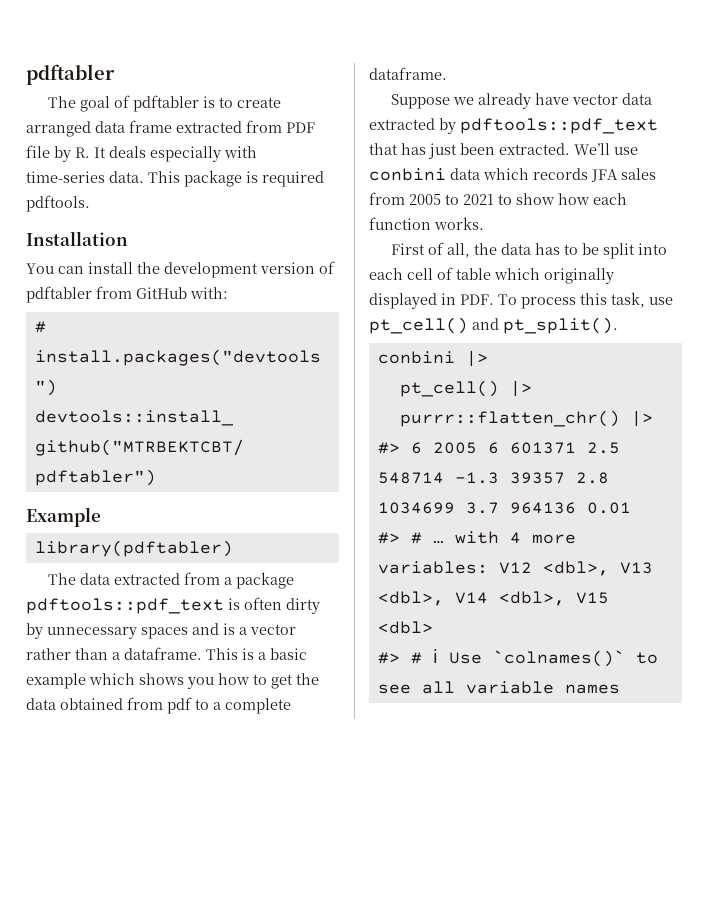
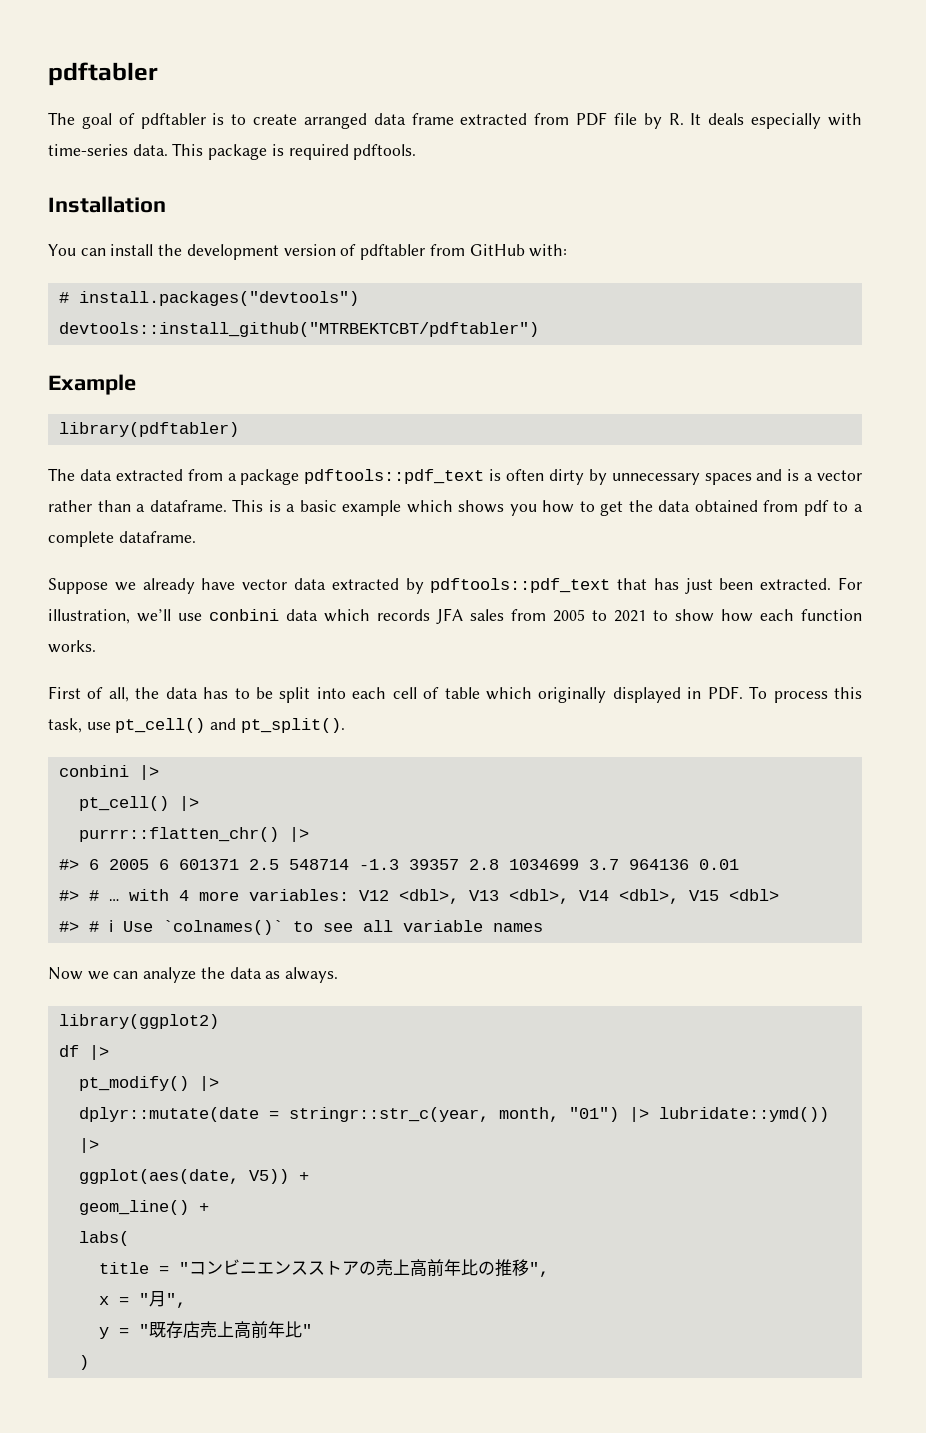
- We’ll use conbini data which records JFA sales from 2005 to 2021 to show how each function works.
+ For illustration, we’ll use conbini data which records JFA sales from 2005 to 2021 to show how each function works.
+ Now we can analyze the data as always.
+ library(ggplot2)
+ df |>
+ pt_modify() |>
+ dplyr::mutate(date = stringr::str_c(year, month, "01") |> lubridate::ymd()) |>
+ ggplot(aes(date, V5)) +
+ geom_line() +
+ labs(
+ title = "コンビニエンスストアの売上高前年比の推移",
+ x = "月",
+ y = "既存店売上高前年比"
+ )

